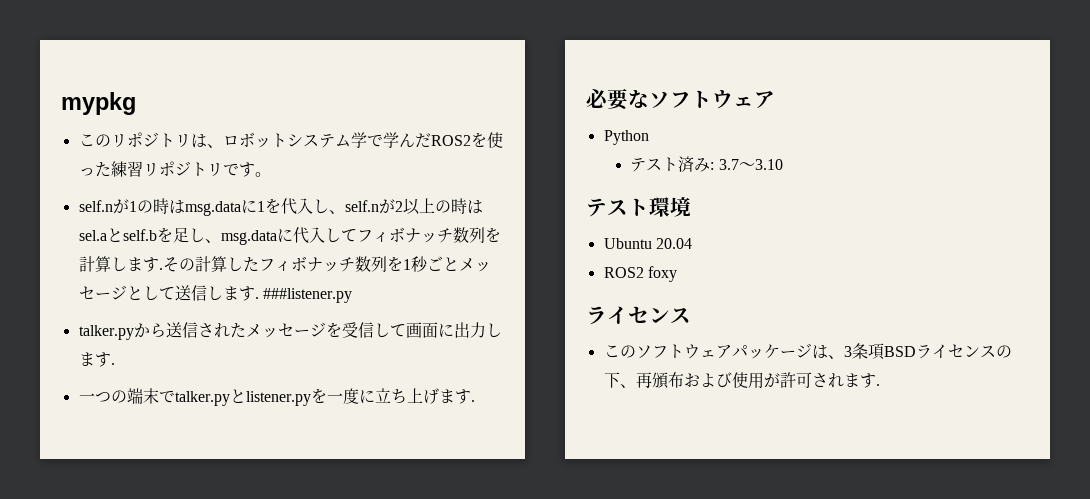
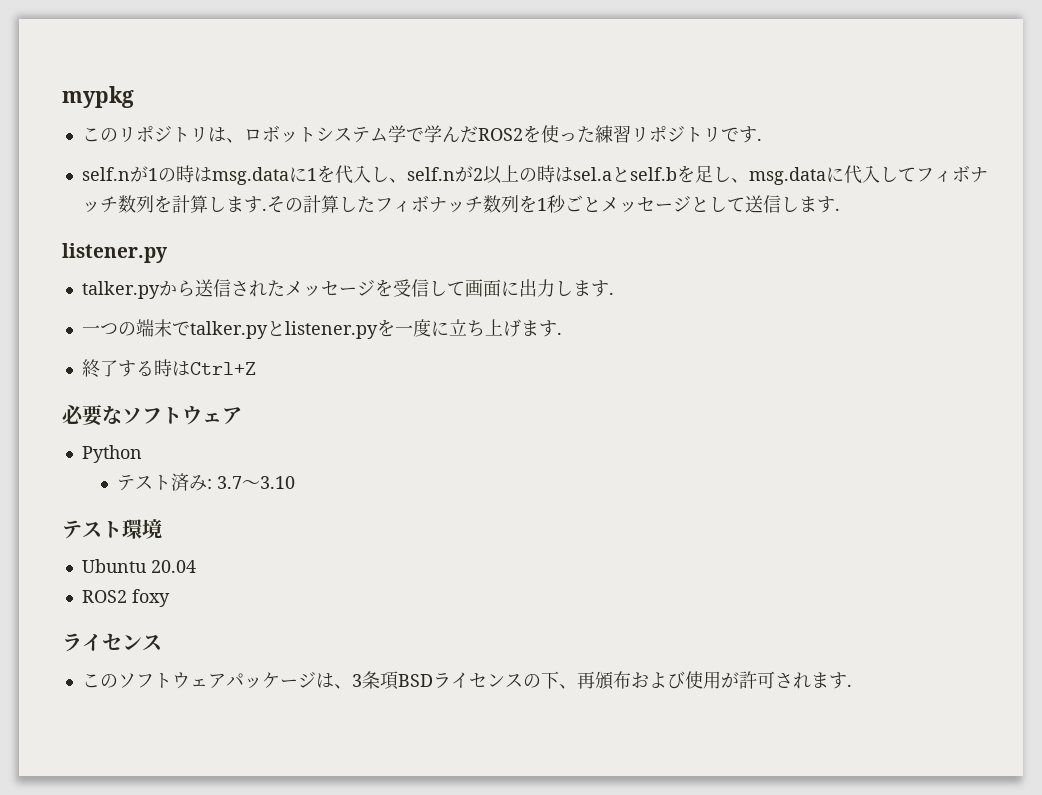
- このリポジトリは、ロボットシステム学で学んだROS2を使った練習リポジトリです。
+ このリポジトリは、ロボットシステム学で学んだROS2を使った練習リポジトリです.
- その計算したフィボナッチ数列を1秒ごとメッセージとして送信します. ###listener.py
+ その計算したフィボナッチ数列を1秒ごとメッセージとして送信します.
+ listener.py
+ 終了する時はCtrl+Z

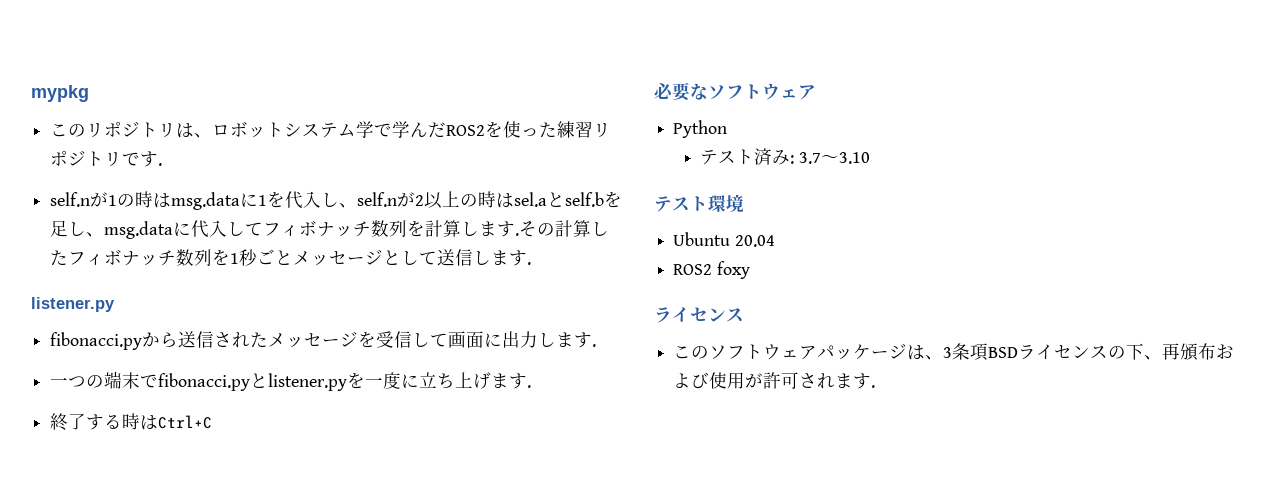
- talker.pyから送信されたメッセージを受信して画面に出力します.
+ fibonacci.pyから送信されたメッセージを受信して画面に出力します.
- 一つの端末でtalker.pyとlistener.pyを一度に立ち上げます.
+ 一つの端末でfibonacci.pyとlistener.pyを一度に立ち上げます.
- 終了する時はCtrl+Z
+ 終了する時はCtrl+C

